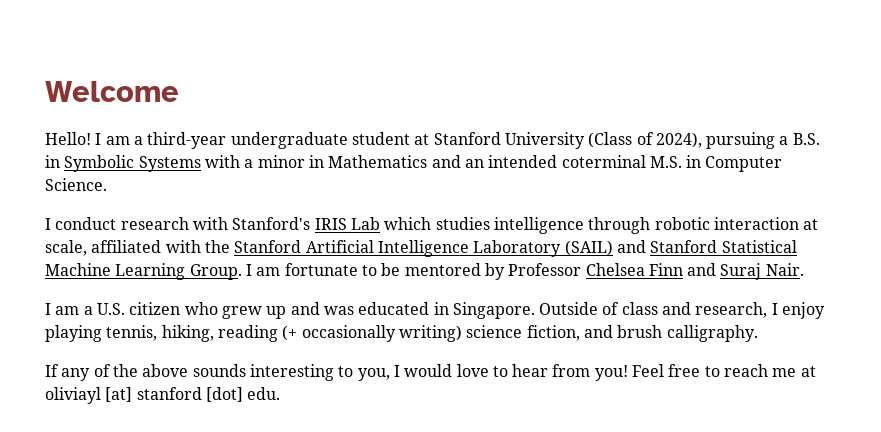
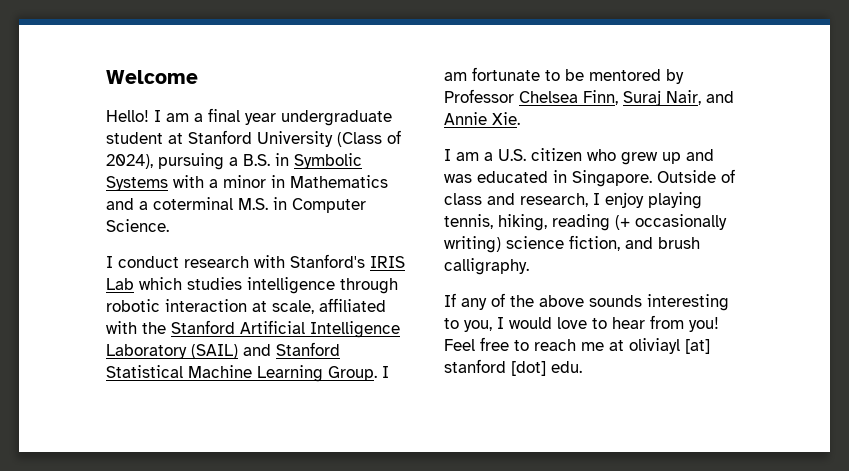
- I am a third-year undergraduate student at Stanford University (Class of 2024), pursuing a B.S. in Symbolic Systems with a minor in Mathematics and an intended coterminal M.S. in Computer Science.
+ I am a final year undergraduate student at Stanford University (Class of 2024), pursuing a B.S. in Symbolic Systems with a minor in Mathematics and a coterminal M.S. in Computer Science.
- I am fortunate to be mentored by Professor Chelsea Finn and Suraj Nair.
+ I am fortunate to be mentored by Professor Chelsea Finn, Suraj Nair, and Annie Xie.

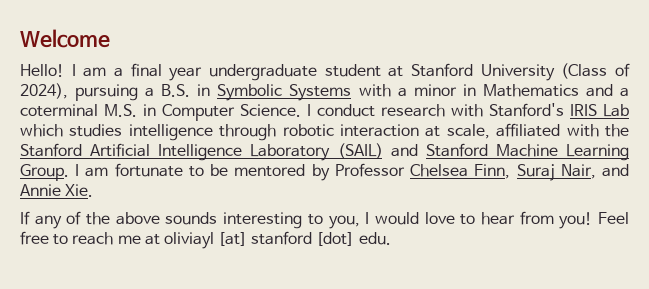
- I am a final year undergraduate student at Stanford University (Class of 2024), pursuing a B.S. in Symbolic Systems with a minor in Mathematics and a coterminal M.S. in Computer Science.
- I conduct research with Stanford's IRIS Lab which studies intelligence through robotic interaction at scale, affiliated with the Stanford Artificial Intelligence Laboratory (SAIL) and Stanford Statistical Machine Learning Group.
+ I am a final year undergraduate student at Stanford University (Class of 2024), pursuing a B.S. in Symbolic Systems with a minor in Mathematics and a coterminal M.S. in Computer Science. I conduct research with Stanford's IRIS Lab which studies intelligence through robotic interaction at scale, affiliated with the Stanford Artificial Intelligence Laboratory (SAIL) and Stanford Machine Learning Group.
- I am a U.S. citizen who grew up and was educated in Singapore. Outside of class and research, I enjoy playing tennis, hiking, reading (+ occasionally writing) science fiction, and brush calligraphy.

